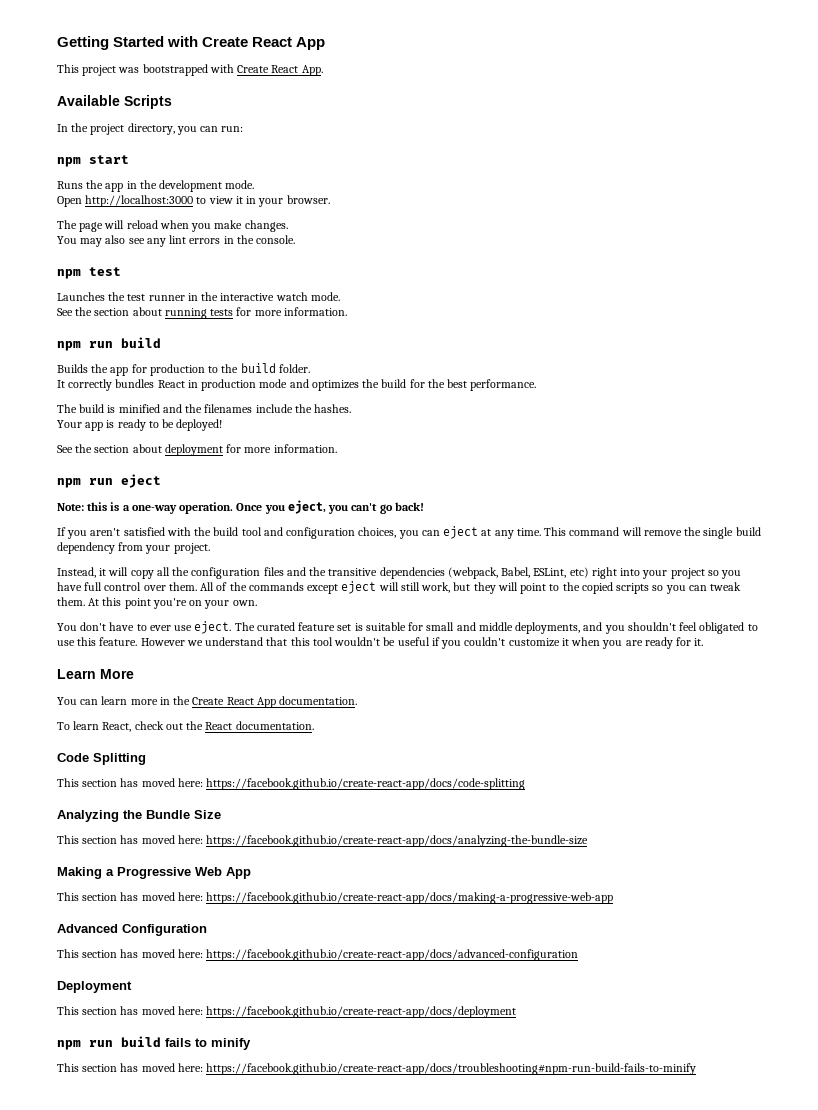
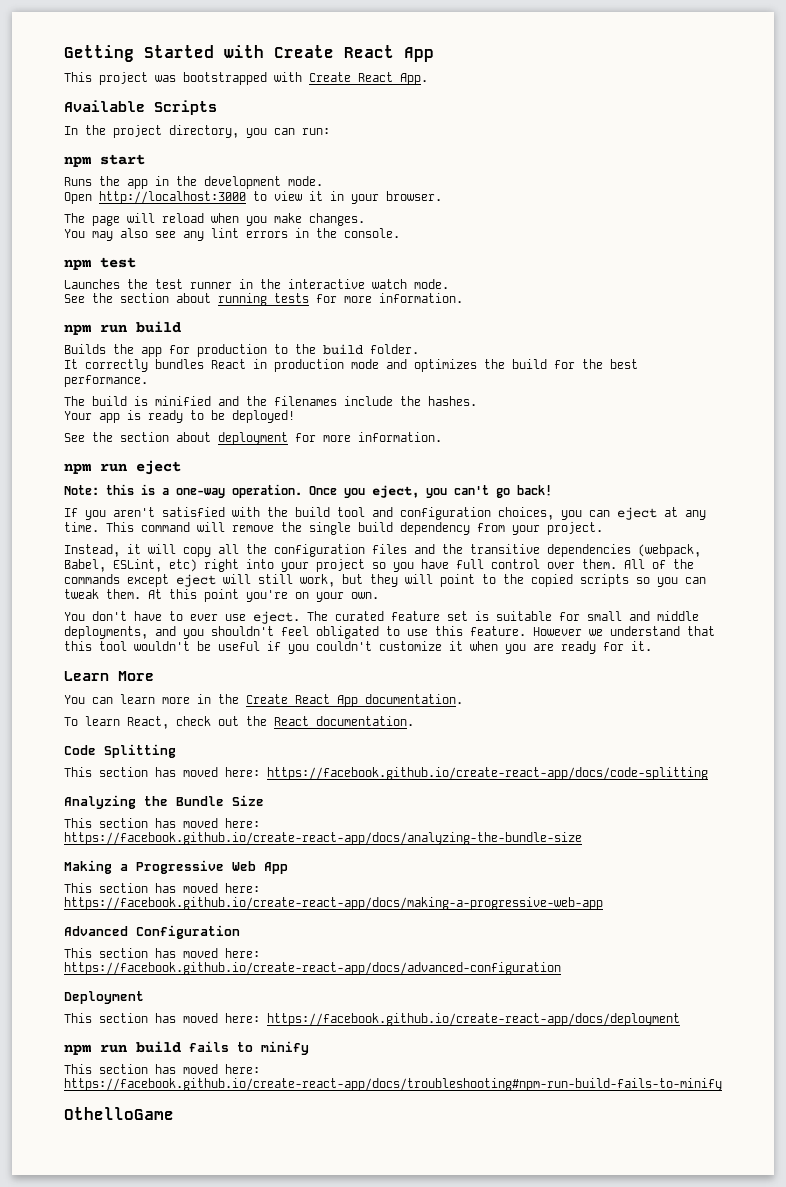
+ OthelloGame

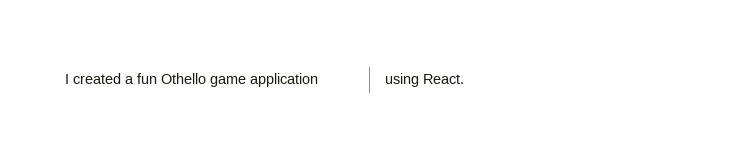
- Getting Started with Create React App
- This project was bootstrapped with Create React App.
- Available Scripts
- In the project directory, you can run:
- npm start
- Runs the app in the development mode.
- Open http://localhost:3000 to view it in your browser.
- The page will reload when you make changes.
- You may also see any lint errors in the console.
- npm test
- Launches the test runner in the interactive watch mode.
- See the section about running tests for more information.
- npm run build
- Builds the app for production to the build folder.
- It correctly bundles React in production mode and optimizes the build for the best performance.
- The build is minified and the filenames include the hashes.
- Your app is ready to be deployed!
- See the section about deployment for more information.
- npm run eject
- Note: this is a one-way operation. Once you eject, you can't go back!
- If you aren't satisfied with the build tool and configuration choices, you can eject at any time. This command will remove the single build dependency from your project.
- Instead, it will copy all the configuration files and the transitive dependencies (webpack, Babel, ESLint, etc) right into your project so you have full control over them. All of the commands except eject will still work, but they will point to the copied scripts so you can tweak them. At this point you're on your own.
- You don't have to ever use eject. The curated feature set is suitable for small and middle deployments, and you shouldn't feel obligated to use this feature. However we understand that this tool wouldn't be useful if you couldn't customize it when you are ready for it.
- Learn More
- You can learn more in the Create React App documentation.
- To learn React, check out the React documentation.
- Code Splitting
- This section has moved here: https://facebook.github.io/create-react-app/docs/code-splitting
- Analyzing the Bundle Size
- This section has moved here: https://facebook.github.io/create-react-app/docs/analyzing-the-bundle-size
- Making a Progressive Web App
- This section has moved here: https://facebook.github.io/create-react-app/docs/making-a-progressive-web-app
- Advanced Configuration
- This section has moved here: https://facebook.github.io/create-react-app/docs/advanced-configuration
- Deployment
- This section has moved here: https://facebook.github.io/create-react-app/docs/deployment
- npm run build fails to minify
- This section has moved here: https://facebook.github.io/create-react-app/docs/troubleshooting#npm-run-build-fails-to-minify
- OthelloGame
+ I created a fun Othello game application using React.

